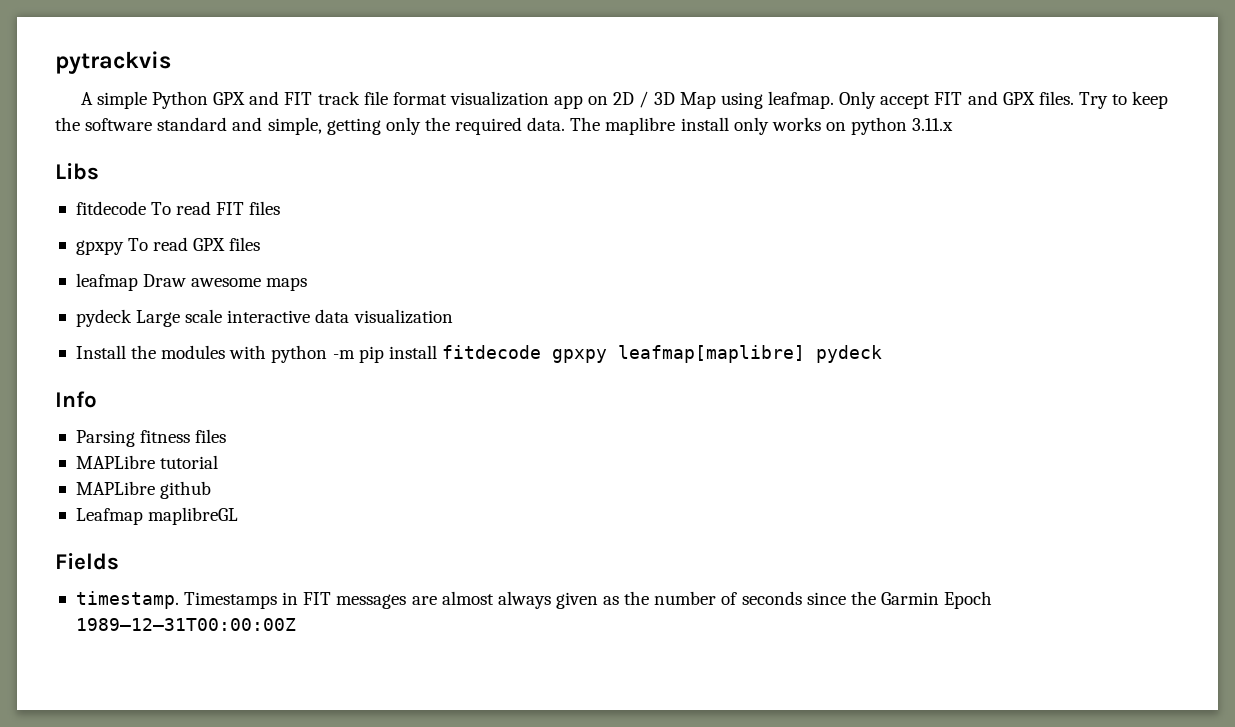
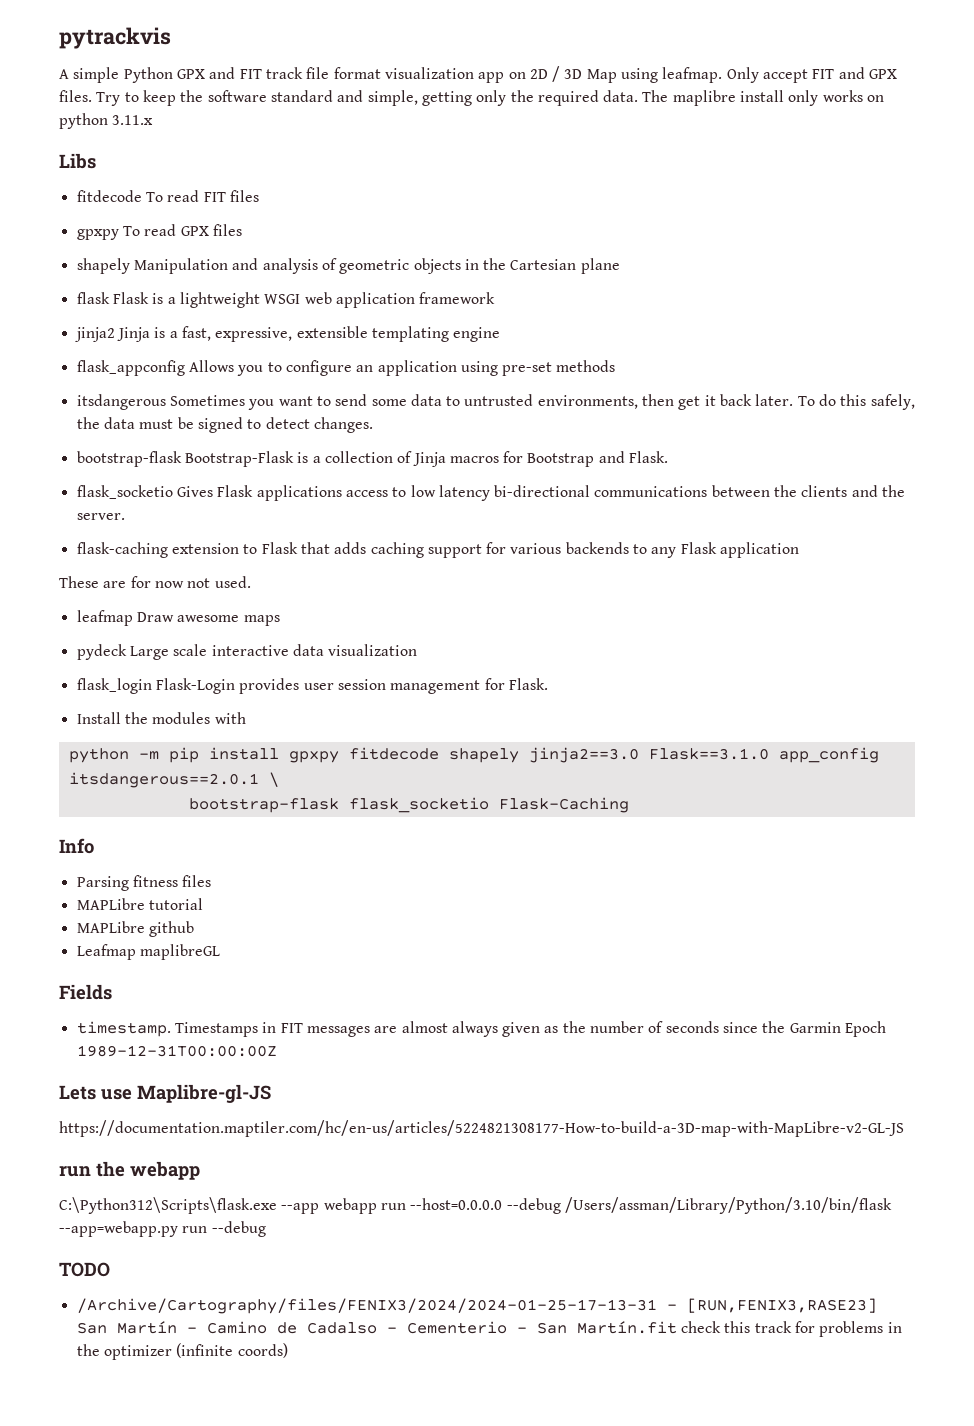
+ shapely Manipulation and analysis of geometric objects in the Cartesian plane
+ flask Flask is a lightweight WSGI web application framework
+ jinja2 Jinja is a fast, expressive, extensible templating engine
+ flask_appconfig Allows you to configure an application using pre-set methods
+ itsdangerous Sometimes you want to send some data to untrusted environments, then get it back later. To do this safely, the data must be signed to detect changes.
+ bootstrap-flask Bootstrap-Flask is a collection of Jinja macros for Bootstrap and Flask.
+ flask_socketio Gives Flask applications access to low latency bi-directional communications between the clients and the server.
+ flask-caching extension to Flask that adds caching support for various backends to any Flask application
+ These are for now not used.
+ flask_login Flask-Login provides user session management for Flask.
- Install the modules with python -m pip install fitdecode gpxpy leafmap[maplibre] pydeck
+ Install the modules with
+ python -m pip install gpxpy fitdecode shapely jinja2==3.0 Flask==3.1.0 app_config itsdangerous==2.0.1 \
+ bootstrap-flask flask_socketio Flask-Caching
+ Lets use Maplibre-gl-JS
+ https://documentation.maptiler.com/hc/en-us/articles/5224821308177-How-to-build-a-3D-map-with-MapLibre-v2-GL-JS
+ run the webapp
+ C:\Python312\Scripts\flask.exe --app webapp run --host=0.0.0.0 --debug /Users/assman/Library/Python/3.10/bin/flask --app=webapp.py run --debug
+ TODO
+ /Archive/Cartography/files/FENIX3/2024/2024-01-25-17-13-31 - [RUN,FENIX3,RASE23] San Martín - Camino de Cadalso - Cementerio - San Martín.fit check this track for problems in the optimizer (infinite coords)

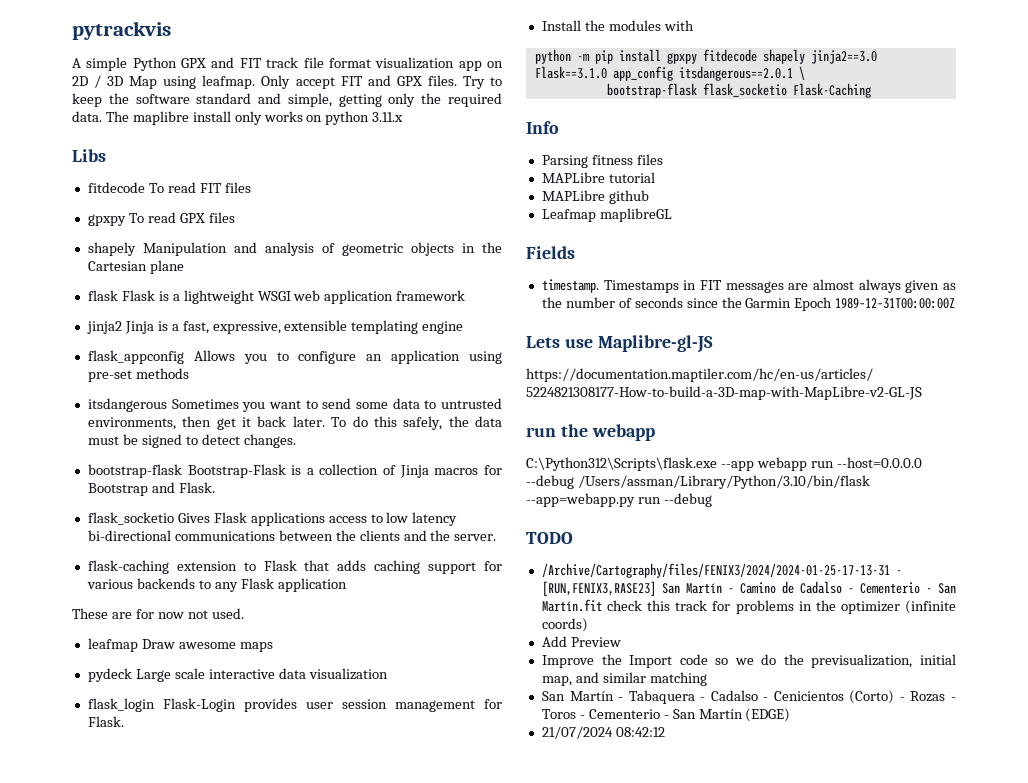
+ Add Preview
+ Improve the Import code so we do the previsualization, initial map, and similar matching
+ San Martín - Tabaquera - Cadalso - Cenicientos (Corto) - Rozas - Toros - Cementerio - San Martín (EDGE)
+ 21/07/2024 08:42:12

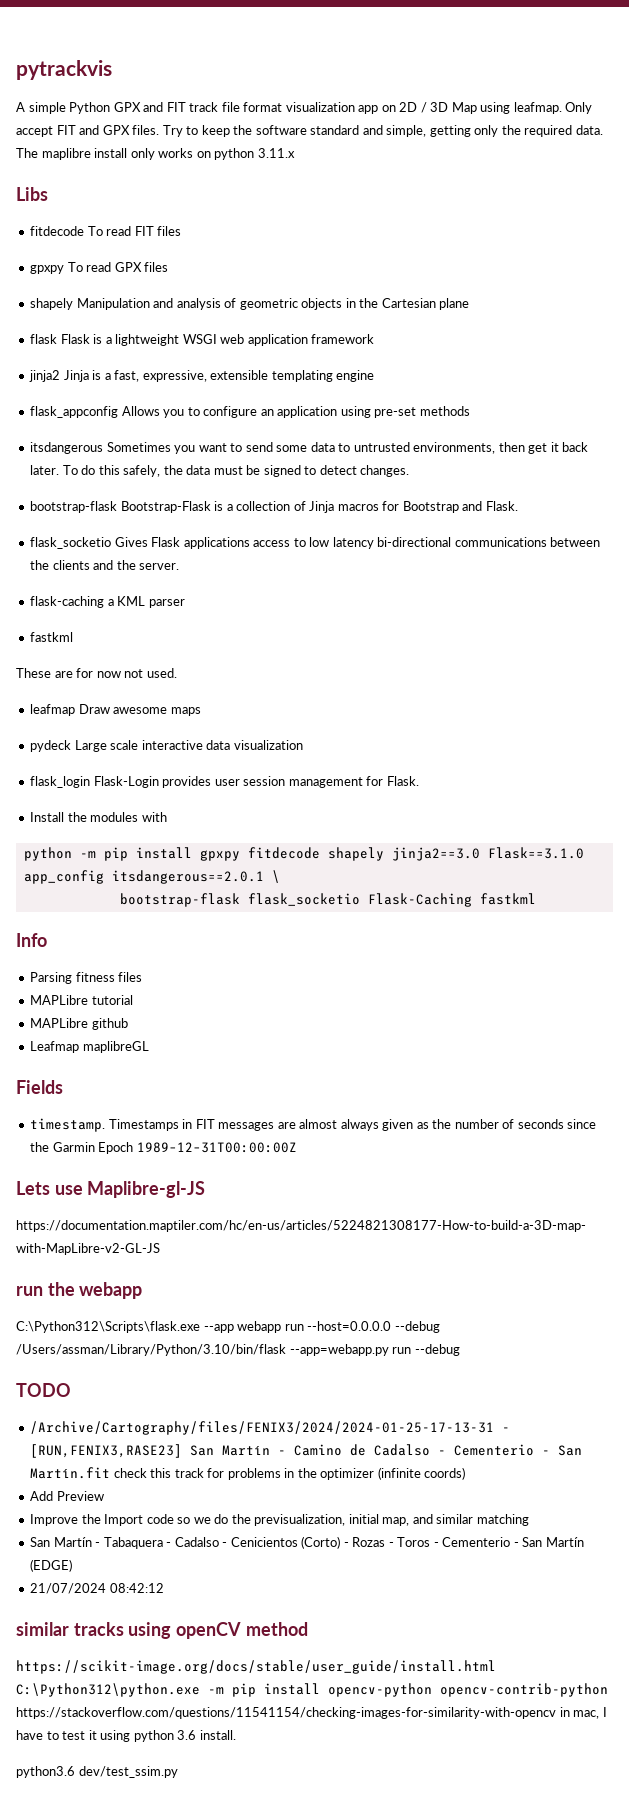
- flask-caching extension to Flask that adds caching support for various backends to any Flask application
+ flask-caching a KML parser
+ fastkml
- bootstrap-flask flask_socketio Flask-Caching
+ bootstrap-flask flask_socketio Flask-Caching fastkml
+ similar tracks using openCV method
+ https://scikit-image.org/docs/stable/user_guide/install.html C:\Python312\python.exe -m pip install opencv-python opencv-contrib-python https://stackoverflow.com/questions/11541154/checking-images-for-similarity-with-opencv in mac, I have to test it using python 3.6 install.
+ python3.6 dev/test_ssim.py

